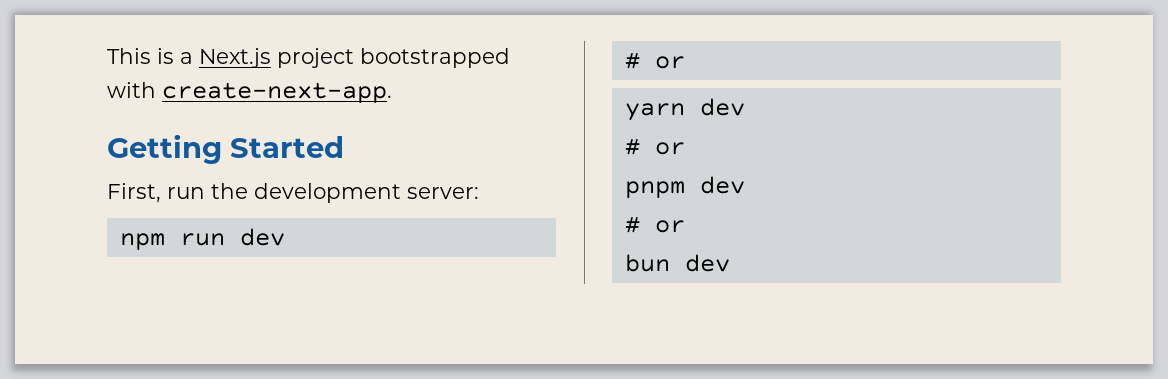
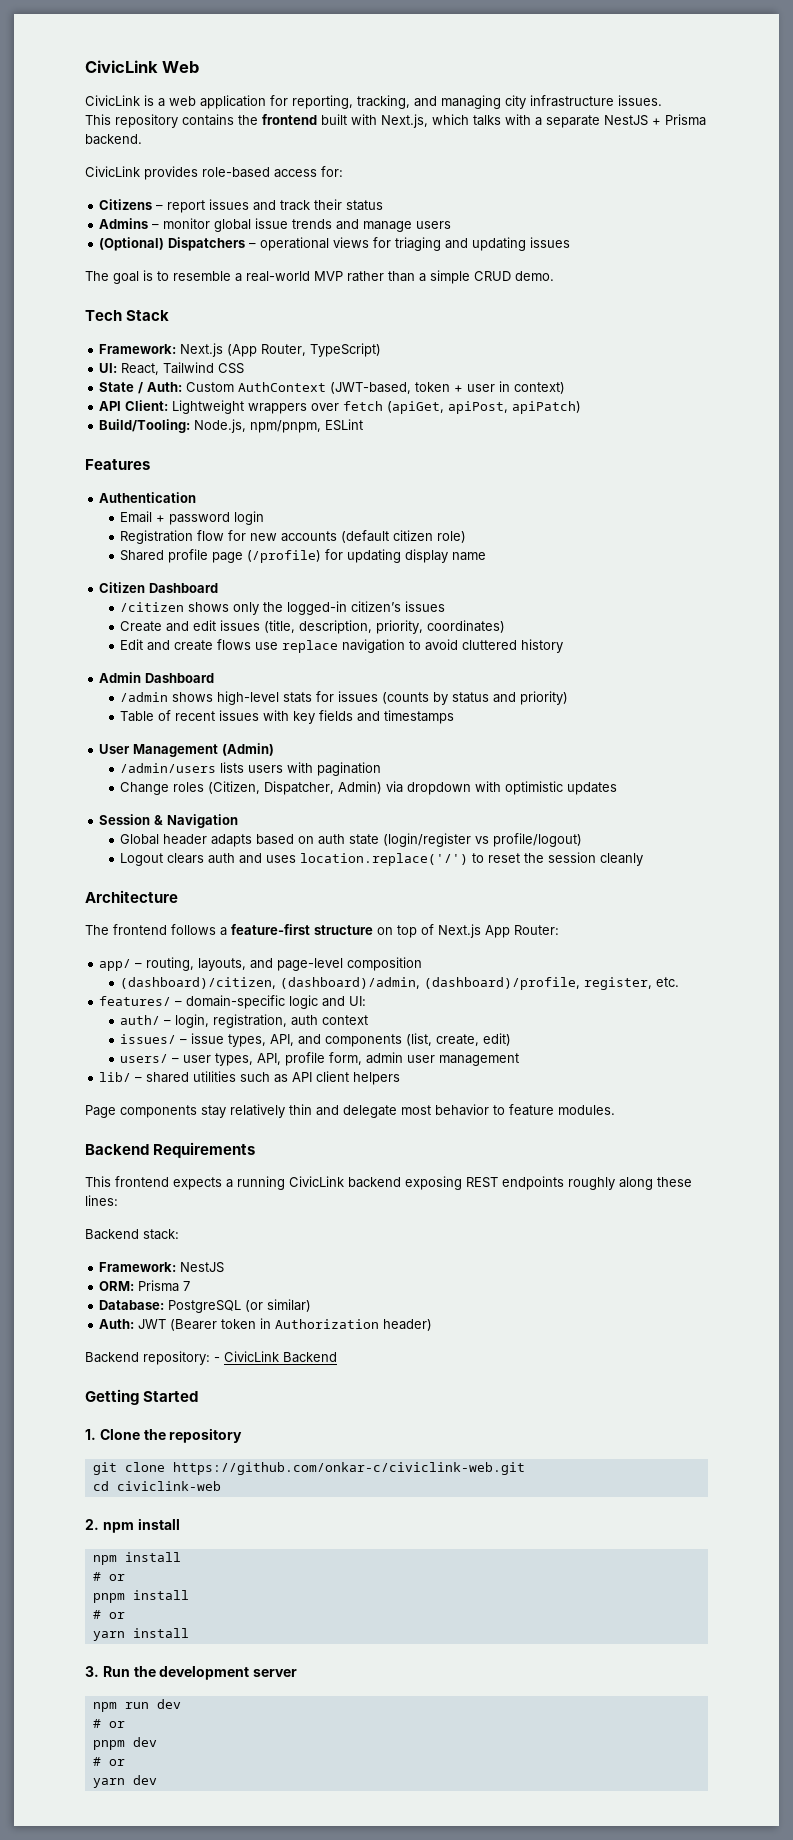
- This is a Next.js project bootstrapped with create-next-app.
+ CivicLink Web
+ CivicLink is a web application for reporting, tracking, and managing city infrastructure issues.
+ This repository contains the frontend built with Next.js, which talks with a separate NestJS + Prisma backend.
+ CivicLink provides role-based access for:
+ Citizens – report issues and track their status
+ Admins – monitor global issue trends and manage users
+ (Optional) Dispatchers – operational views for triaging and updating issues
+ The goal is to resemble a real-world MVP rather than a simple CRUD demo.
+ Tech Stack
+ Framework: Next.js (App Router, TypeScript)
+ UI: React, Tailwind CSS
+ State / Auth: Custom AuthContext (JWT-based, token + user in context)
+ API Client: Lightweight wrappers over fetch (apiGet, apiPost, apiPatch)
+ Build/Tooling: Node.js, npm/pnpm, ESLint
+ Features
+ Authentication
+ Email + password login
+ Registration flow for new accounts (default citizen role)
+ Shared profile page (/profile) for updating display name
+ Citizen Dashboard
+ /citizen shows only the logged-in citizen’s issues
+ Create and edit issues (title, description, priority, coordinates)
+ Edit and create flows use replace navigation to avoid cluttered history
+ Admin Dashboard
+ /admin shows high-level stats for issues (counts by status and priority)
+ Table of recent issues with key fields and timestamps
+ User Management (Admin)
+ /admin/users lists users with pagination
+ Change roles (Citizen, Dispatcher, Admin) via dropdown with optimistic updates
+ Session & Navigation
+ Global header adapts based on auth state (login/register vs profile/logout)
+ Logout clears auth and uses location.replace('/') to reset the session cleanly
+ Architecture
+ The frontend follows a feature-first structure on top of Next.js App Router:
+ app/ – routing, layouts, and page-level composition
+ (dashboard)/citizen, (dashboard)/admin, (dashboard)/profile, register, etc.
+ features/ – domain-specific logic and UI:
+ auth/ – login, registration, auth context
+ issues/ – issue types, API, and components (list, create, edit)
+ users/ – user types, API, profile form, admin user management
+ lib/ – shared utilities such as API client helpers
+ Page components stay relatively thin and delegate most behavior to feature modules.
+ Backend Requirements
+ This frontend expects a running CivicLink backend exposing REST endpoints roughly along these lines:
+ Backend stack:
+ Framework: NestJS
+ ORM: Prisma 7
+ Database: PostgreSQL (or similar)
+ Auth: JWT (Bearer token in Authorization header)
+ Backend repository: - CivicLink Backend
  Getting Started
- First, run the development server:
+ 1. Clone the repository
+ git clone https://github.com/onkar-c/civiclink-web.git
+ cd civiclink-web
+ 2. npm install
+ npm install
+ # or
+ pnpm install
+ # or
+ yarn install
+ 3. Run the development server
  npm run dev
- # or
- yarn dev
- bun dev
+ yarn dev

